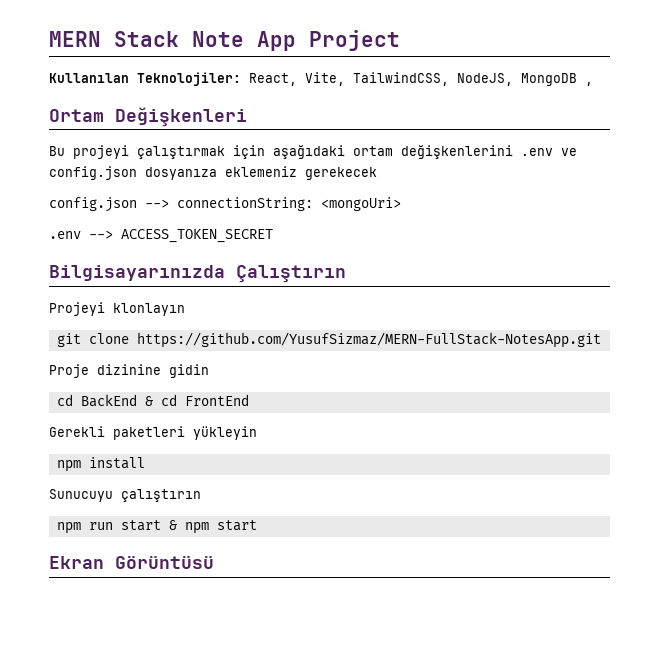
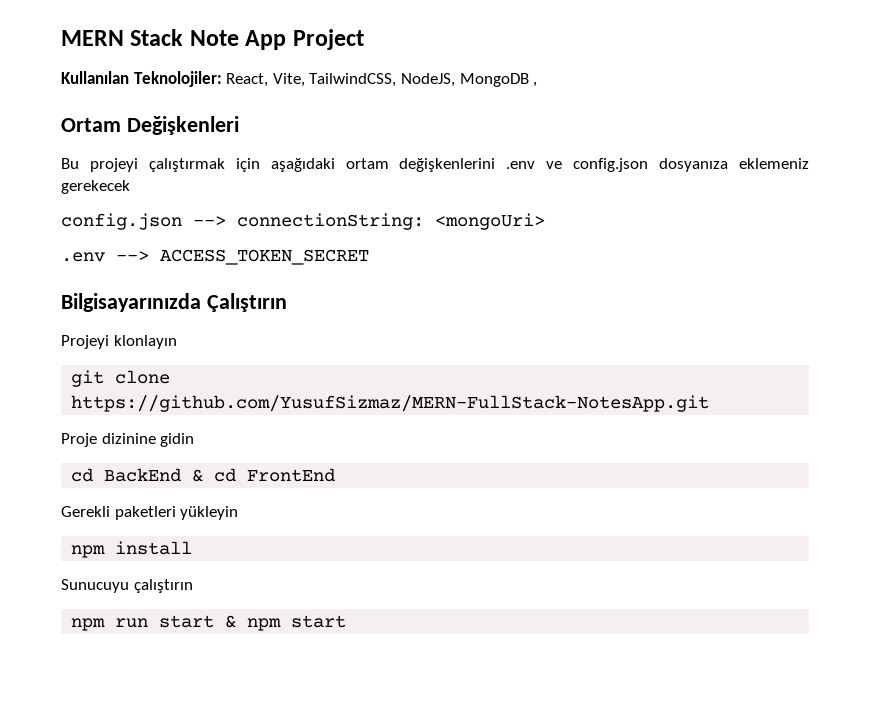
- Ekran Görüntüsü

